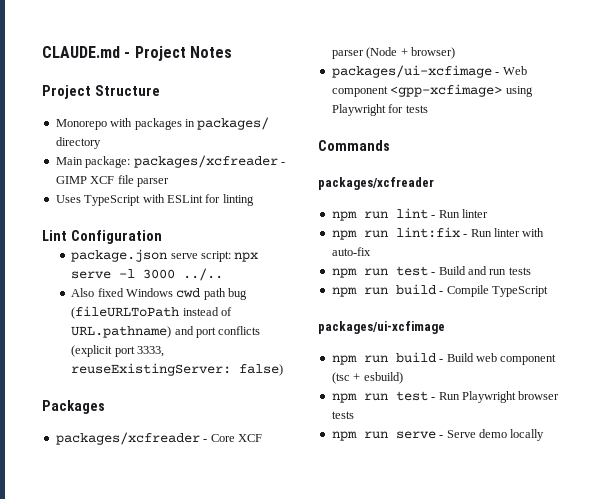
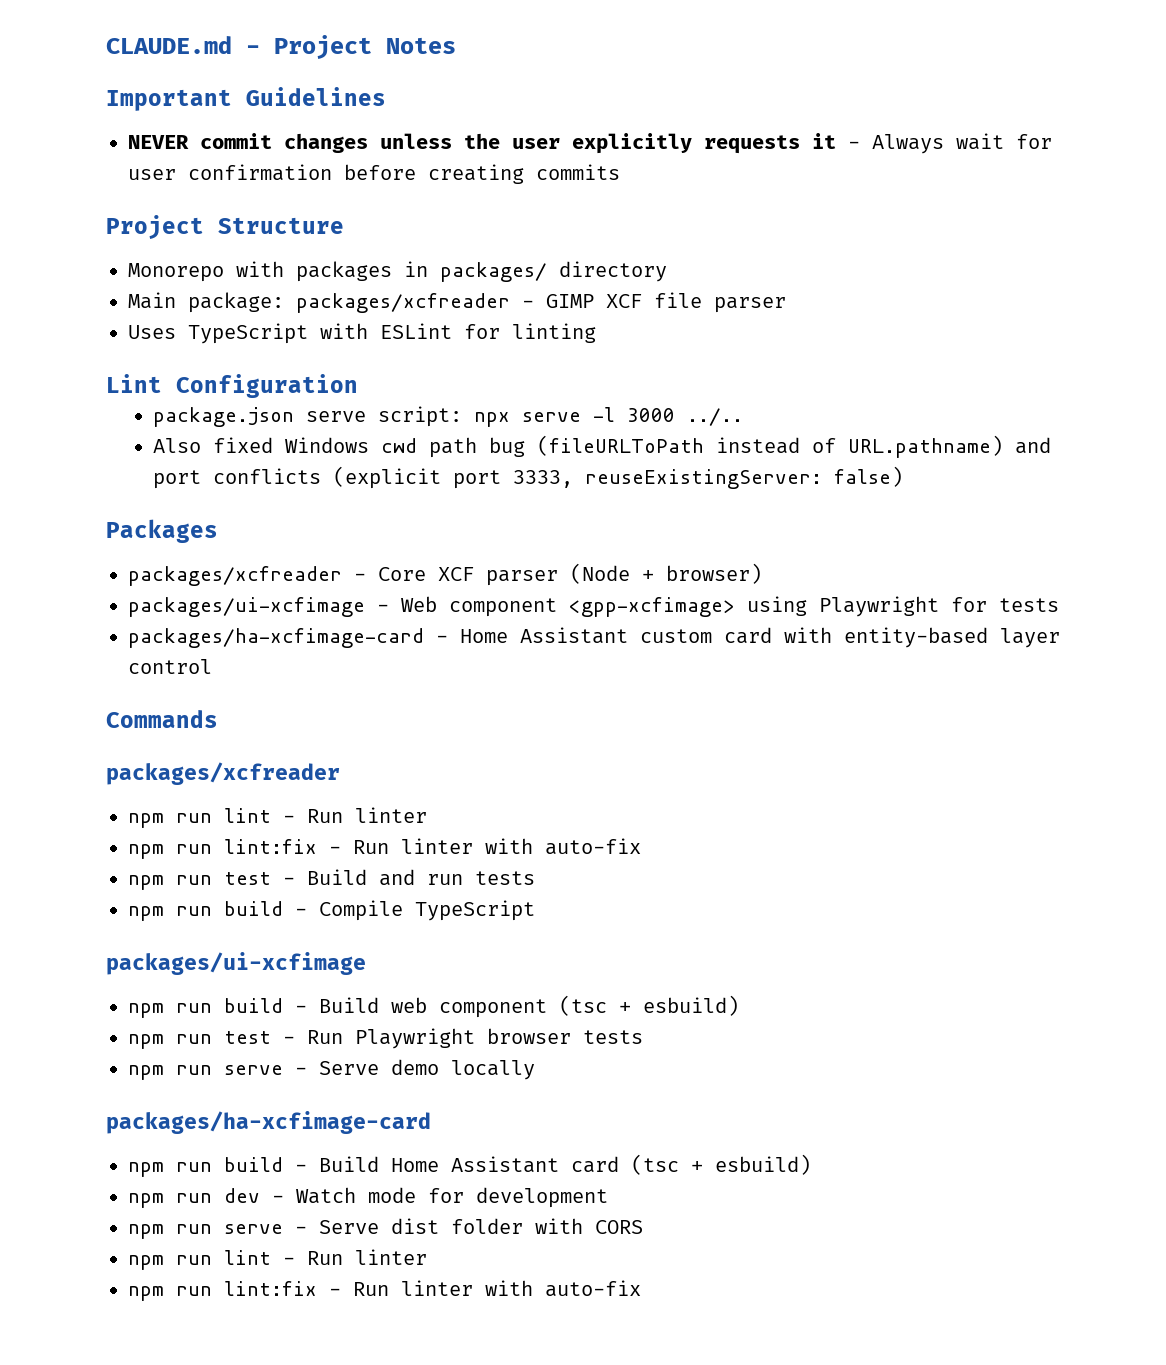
+ Important Guidelines
+ NEVER commit changes unless the user explicitly requests it - Always wait for user confirmation before creating commits
+ packages/ha-xcfimage-card - Home Assistant custom card with entity-based layer control
  npm run serve - Serve demo locally
+ packages/ha-xcfimage-card
+ npm run build - Build Home Assistant card (tsc + esbuild)
+ npm run dev - Watch mode for development
+ npm run serve - Serve dist folder with CORS
+ npm run lint - Run linter
+ npm run lint:fix - Run linter with auto-fix

